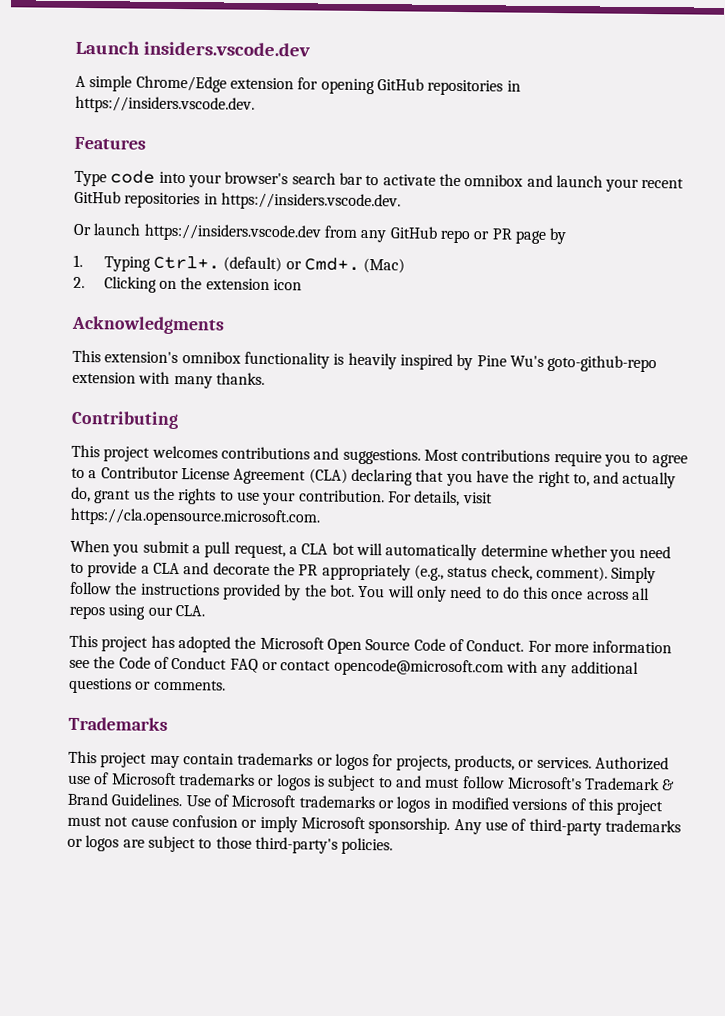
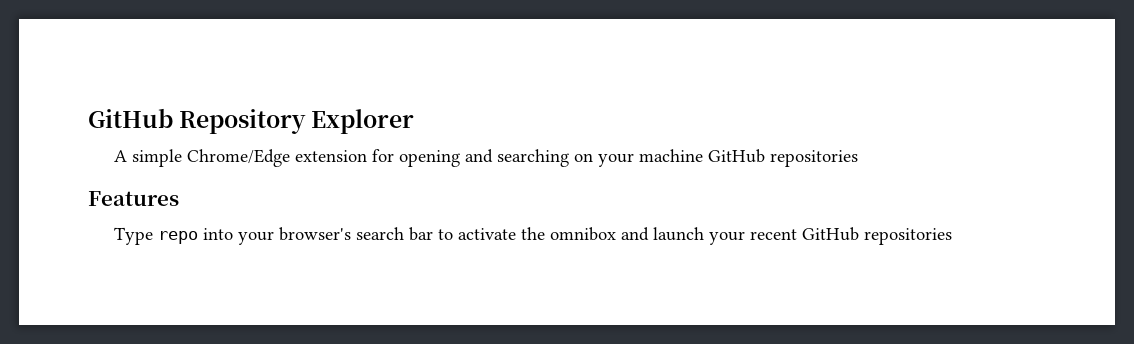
- Launch insiders.vscode.dev
+ GitHub Repository Explorer
- A simple Chrome/Edge extension for opening GitHub repositories in https://insiders.vscode.dev.
+ A simple Chrome/Edge extension for opening and searching on your machine GitHub repositories
- Type code into your browser's search bar to activate the omnibox and launch your recent GitHub repositories in https://insiders.vscode.dev.
- Or launch https://insiders.vscode.dev from any GitHub repo or PR page by
- 1. Typing Ctrl+. (default) or Cmd+. (Mac)
- 2. Clicking on the extension icon
- Acknowledgments
- This extension's omnibox functionality is heavily inspired by Pine Wu's goto-github-repo extension with many thanks.
- Contributing
- This project welcomes contributions and suggestions. Most contributions require you to agree to a Contributor License Agreement (CLA) declaring that you have the right to, and actually do, grant us the rights to use your contribution. For details, visit https://cla.opensource.microsoft.com.
- When you submit a pull request, a CLA bot will automatically determine whether you need to provide a CLA and decorate the PR appropriately (e.g., status check, comment). Simply follow the instructions provided by the bot. You will only need to do this once across all repos using our CLA.
- This project has adopted the Microsoft Open Source Code of Conduct. For more information see the Code of Conduct FAQ or contact opencode@microsoft.com with any additional questions or comments.
- Trademarks
- This project may contain trademarks or logos for projects, products, or services. Authorized use of Microsoft trademarks or logos is subject to and must follow Microsoft's Trademark & Brand Guidelines. Use of Microsoft trademarks or logos in modified versions of this project must not cause confusion or imply Microsoft sponsorship. Any use of third-party trademarks or logos are subject to those third-party's policies.
+ Type repo into your browser's search bar to activate the omnibox and launch your recent GitHub repositories

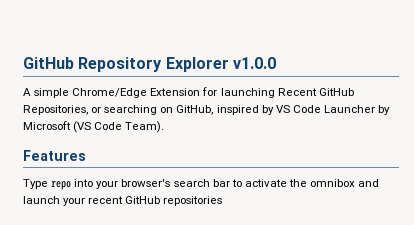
- GitHub Repository Explorer
+ GitHub Repository Explorer v1.0.0
- A simple Chrome/Edge extension for opening and searching on your machine GitHub repositories
+ A simple Chrome/Edge Extension for launching Recent GitHub Repositories, or searching on GitHub, inspired by VS Code Launcher by Microsoft (VS Code Team).

